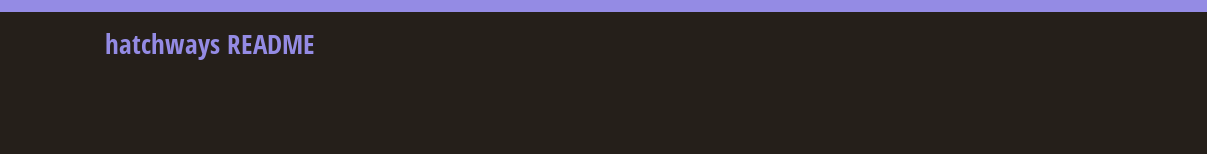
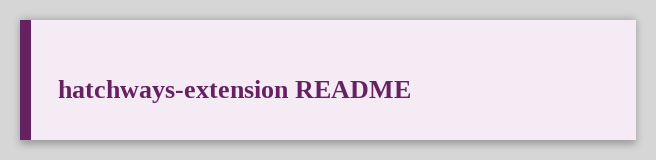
- hatchways README
+ hatchways-extension README

